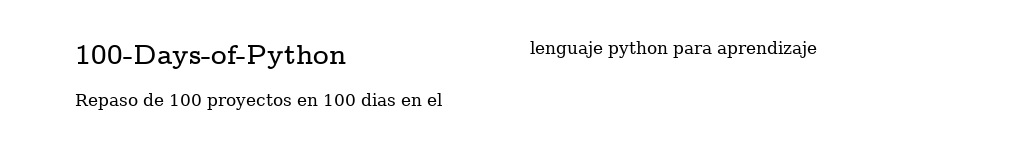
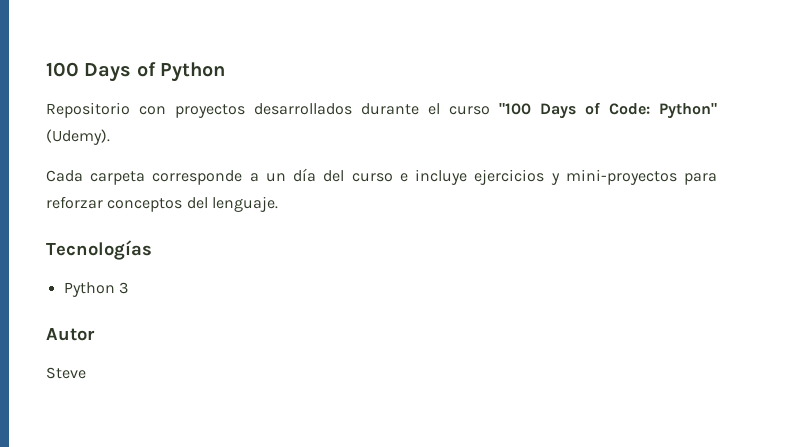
- 100-Days-of-Python
- Repaso de 100 proyectos en 100 dias en el lenguaje python para aprendizaje
+ 100 Days of Python
+ Repositorio con proyectos desarrollados durante el curso "100 Days of Code: Python" (Udemy).
+ Cada carpeta corresponde a un día del curso e incluye ejercicios y mini-proyectos para reforzar conceptos del lenguaje.
+ Tecnologías
+ Python 3
+ Autor
+ Steve

